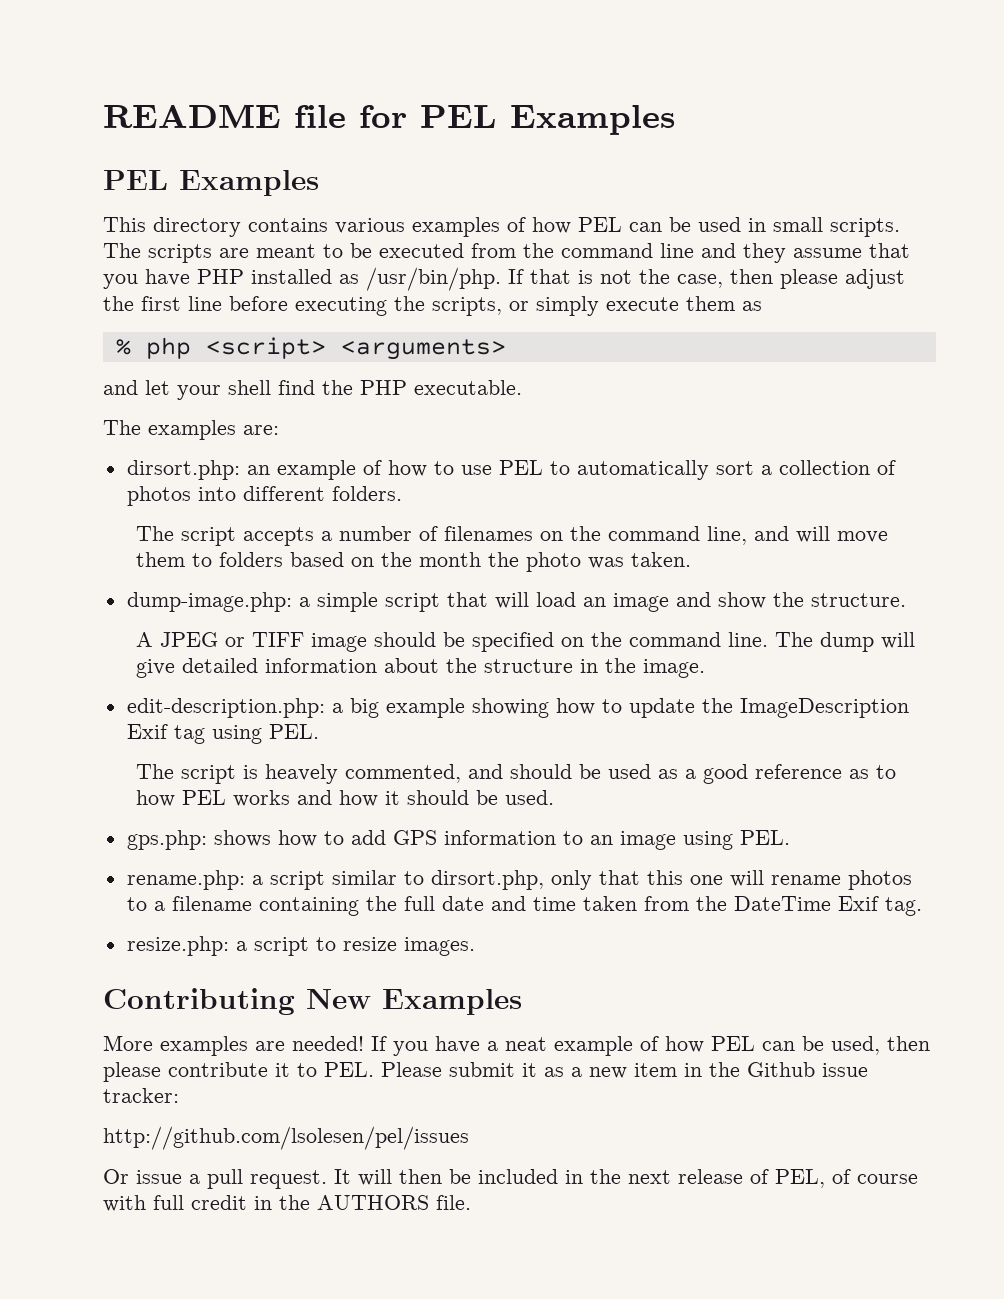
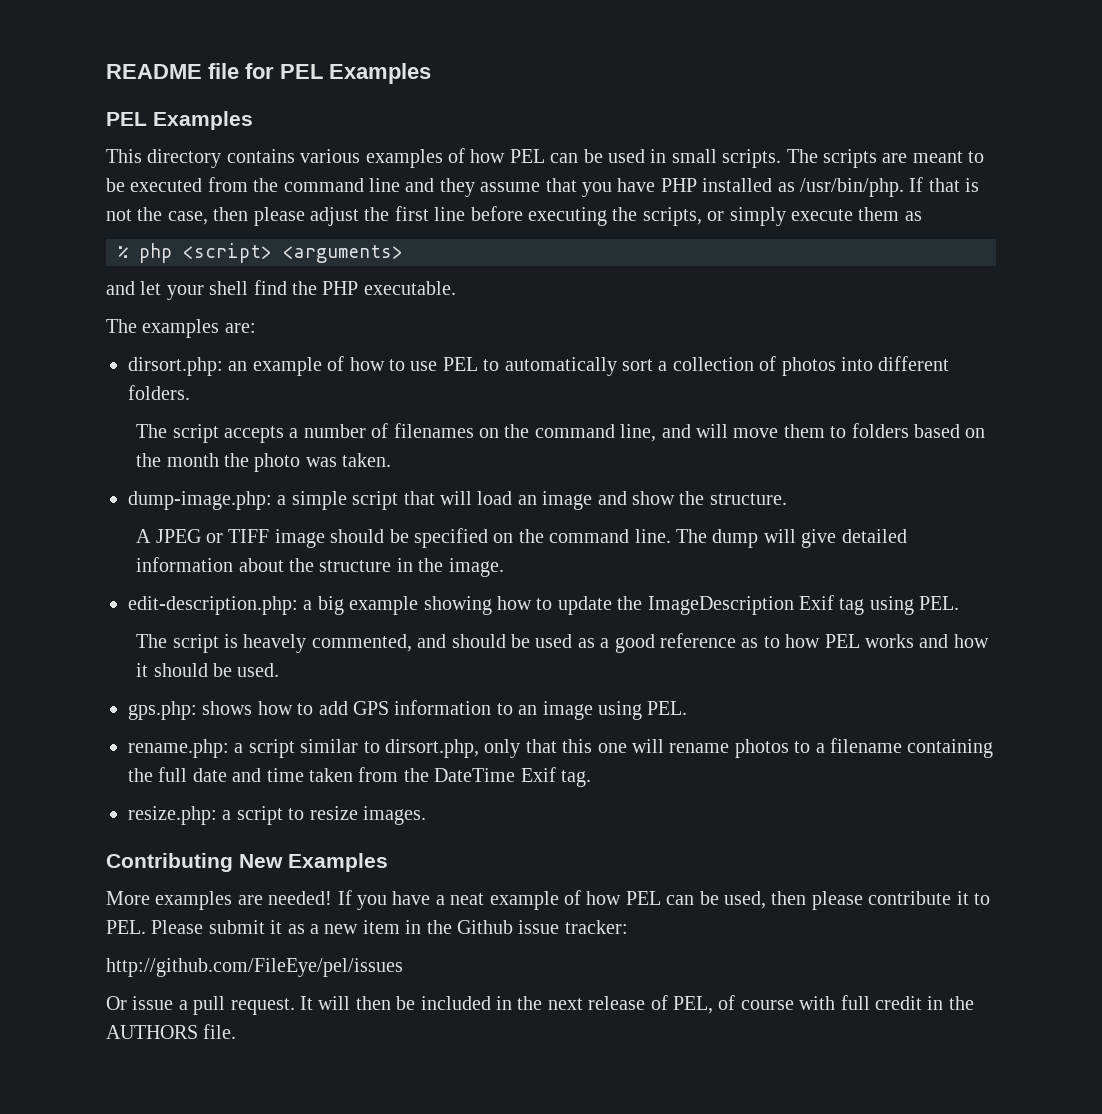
- http://github.com/lsolesen/pel/issues
+ http://github.com/FileEye/pel/issues

